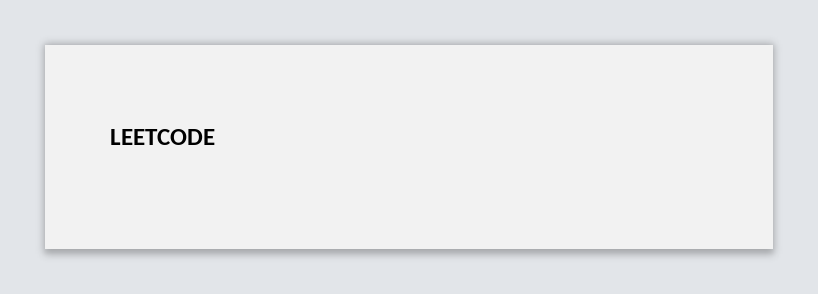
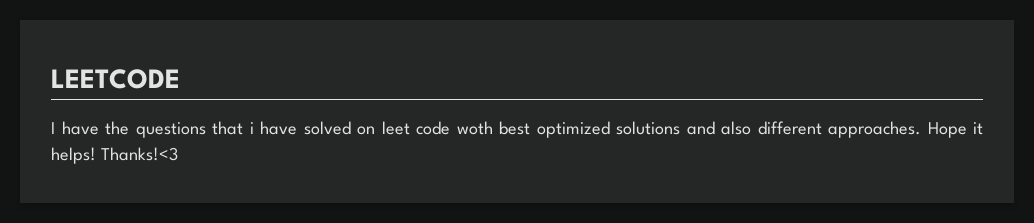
+ I have the questions that i have solved on leet code woth best optimized solutions and also different approaches. Hope it helps! Thanks!<3

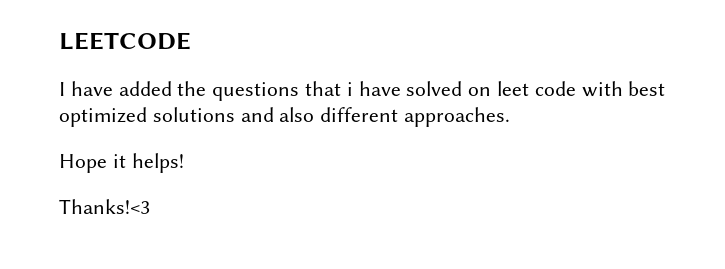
- I have the questions that i have solved on leet code woth best optimized solutions and also different approaches. Hope it helps! Thanks!<3
+ I have added the questions that i have solved on leet code with best optimized solutions and also different approaches.
+ Hope it helps!
+ Thanks!<3

